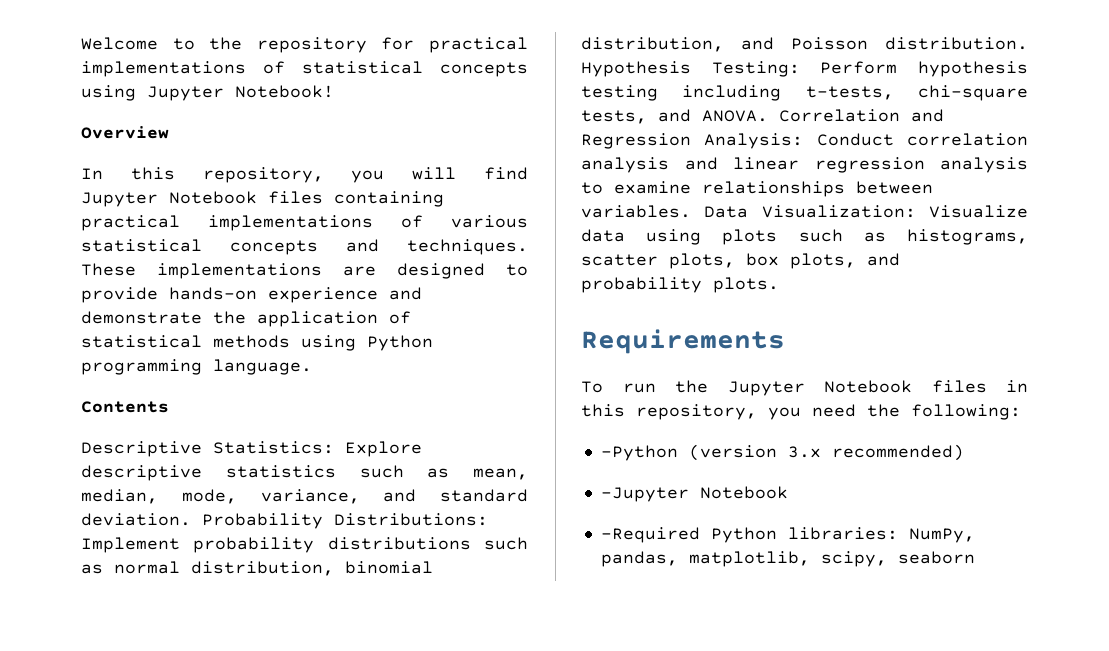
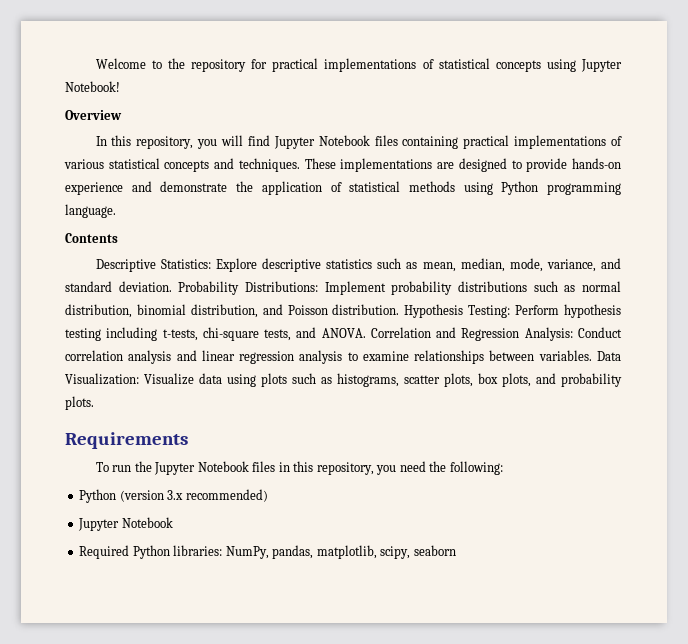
- -Python (version 3.x recommended)
- -Jupyter Notebook
+ Python (version 3.x recommended)
+ Jupyter Notebook
- -Required Python libraries: NumPy, pandas, matplotlib, scipy, seaborn
+ Required Python libraries: NumPy, pandas, matplotlib, scipy, seaborn

